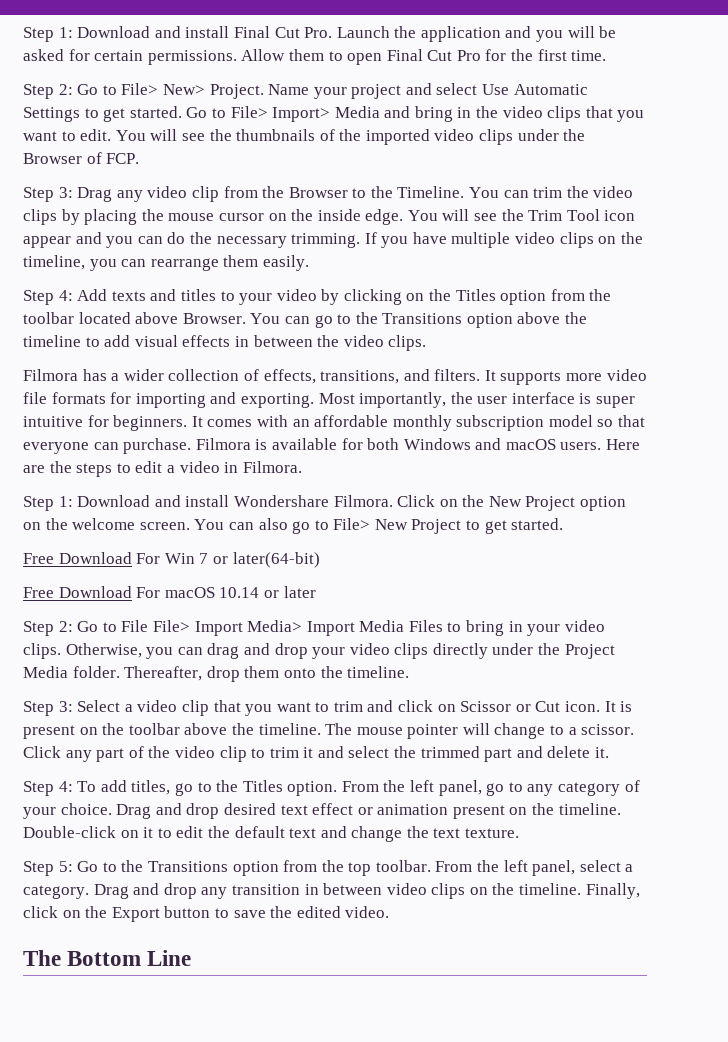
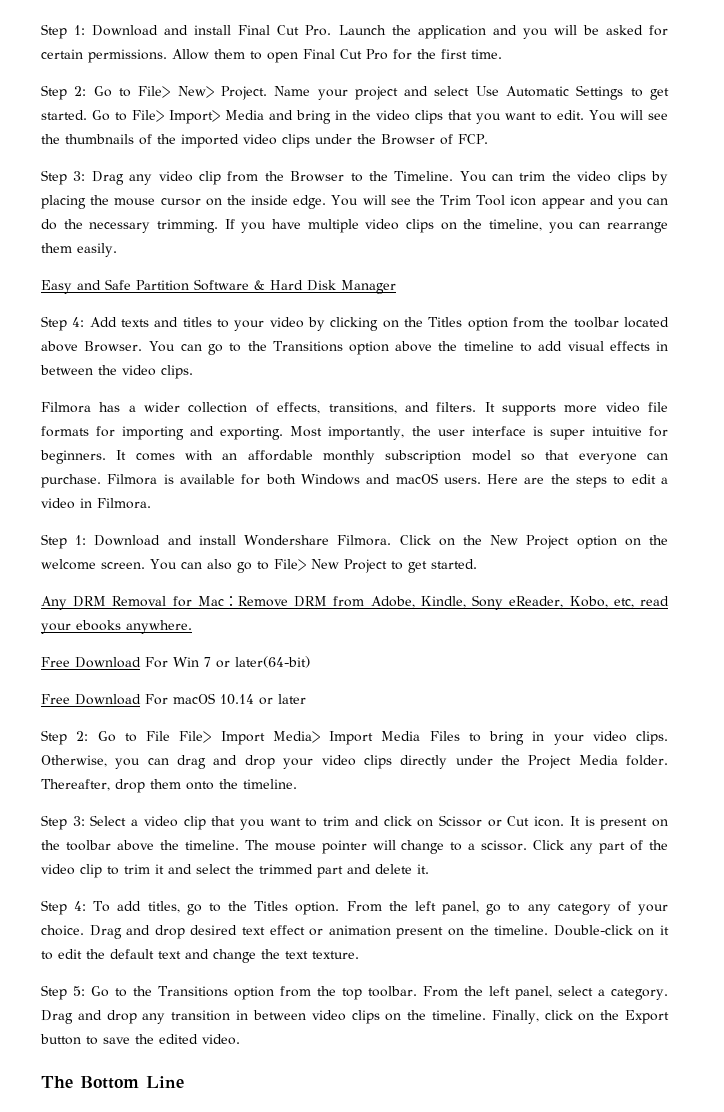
+ Easy and Safe Partition Software & Hard Disk Manager
+ Any DRM Removal for Mac：Remove DRM from Adobe, Kindle, Sony eReader, Kobo, etc, read your ebooks anywhere.

